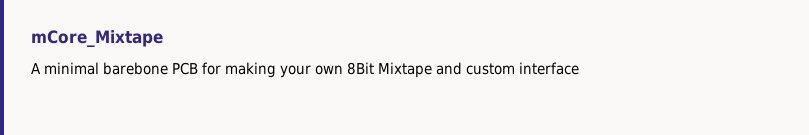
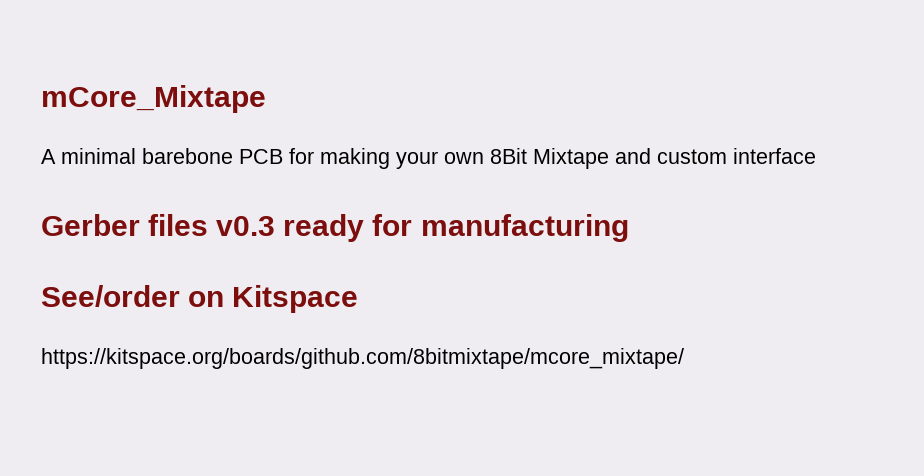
+ Gerber files v0.3 ready for manufacturing
+ See/order on Kitspace
+ https://kitspace.org/boards/github.com/8bitmixtape/mcore_mixtape/

